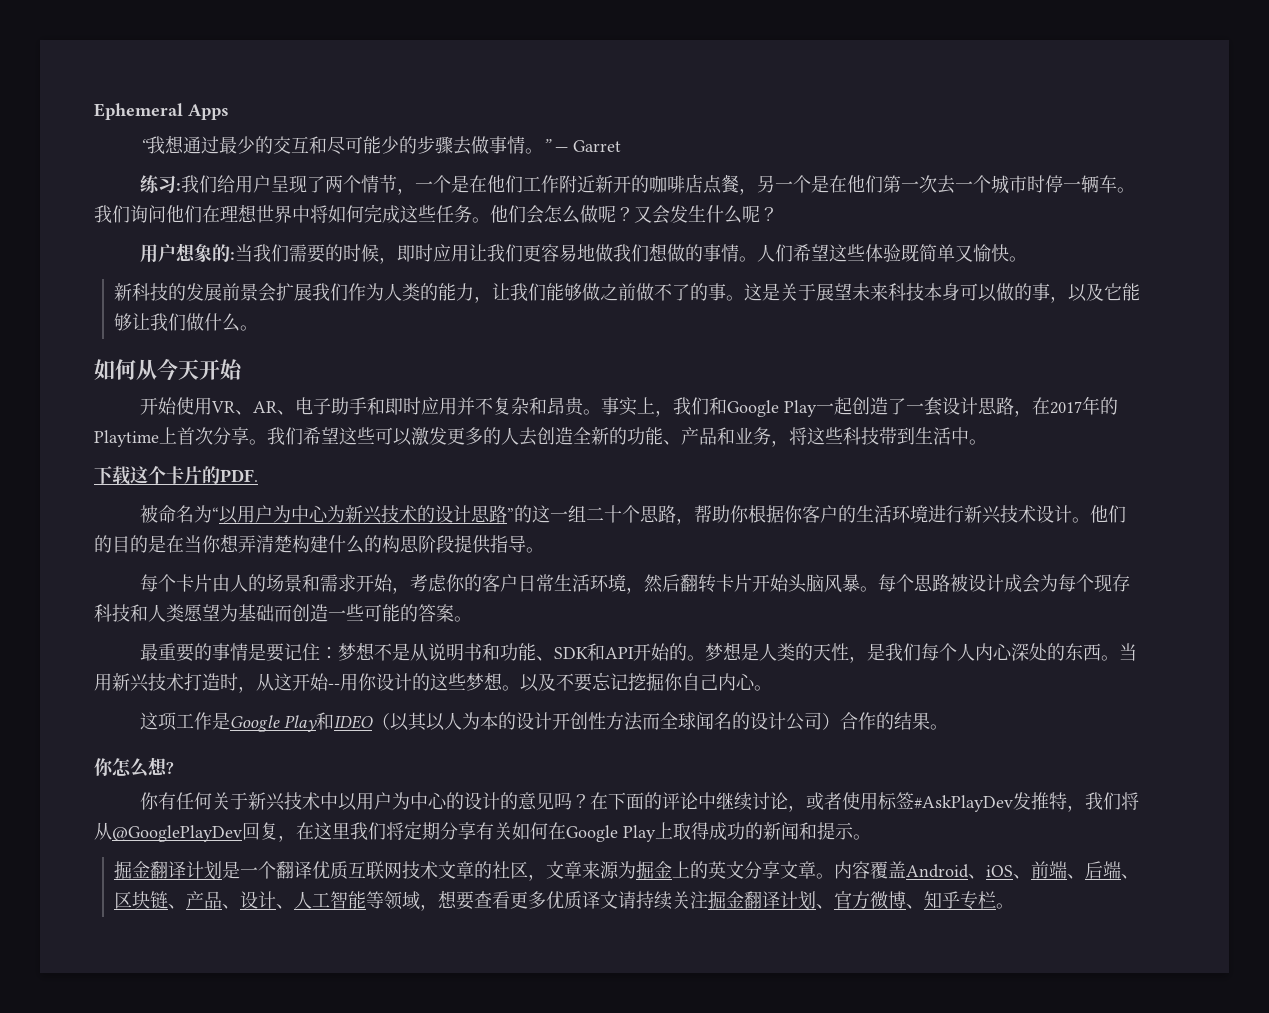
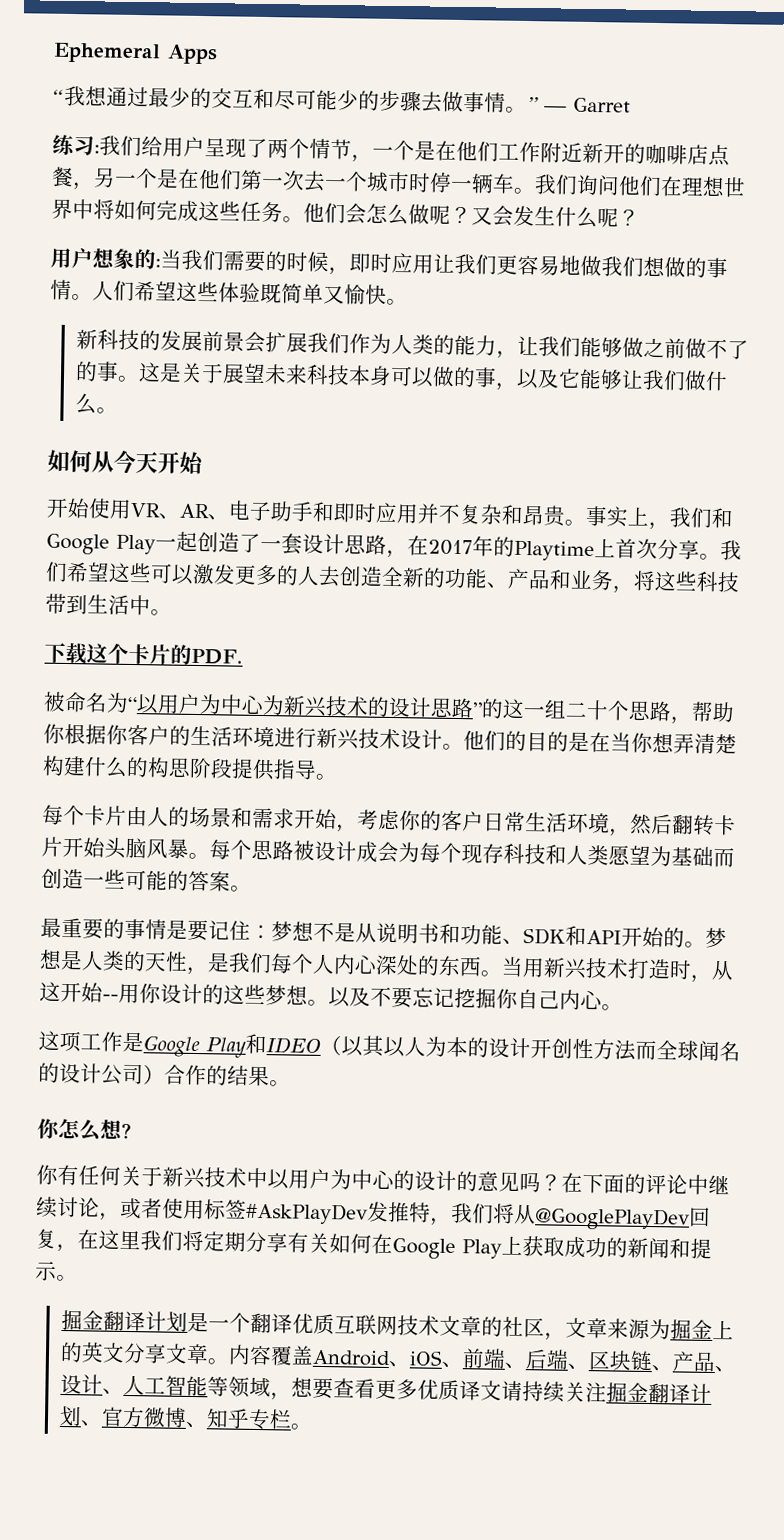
- 在下面的评论中继续讨论，或者使用标签#AskPlayDev发推特，我们将从@GooglePlayDev回复，在这里我们将定期分享有关如何在Google Play上取得成功的新闻和提示。
+ 在下面的评论中继续讨论，或者使用标签#AskPlayDev发推特，我们将从@GooglePlayDev回复，在这里我们将定期分享有关如何在Google Play上获取成功的新闻和提示。

